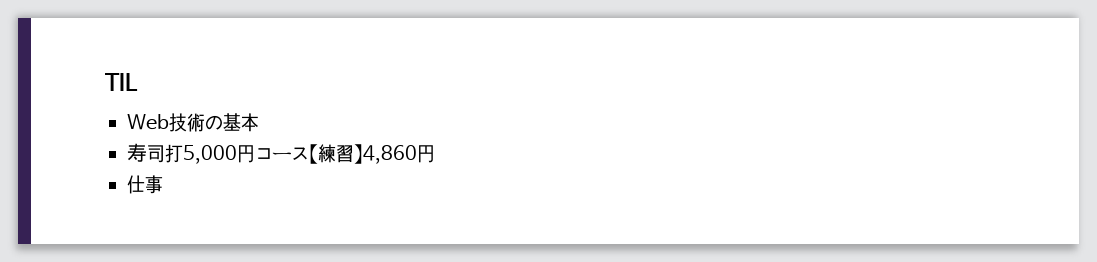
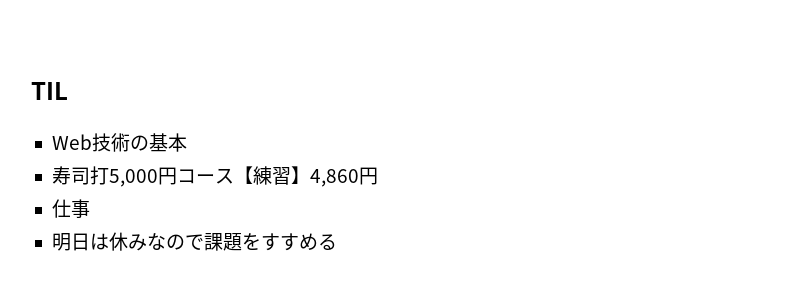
+ 明日は休みなので課題をすすめる

